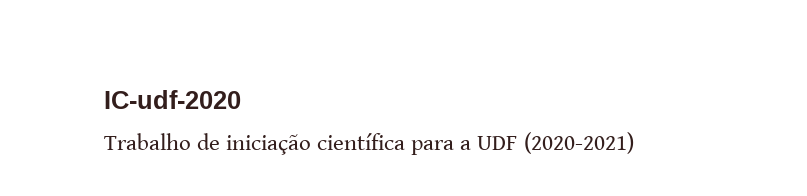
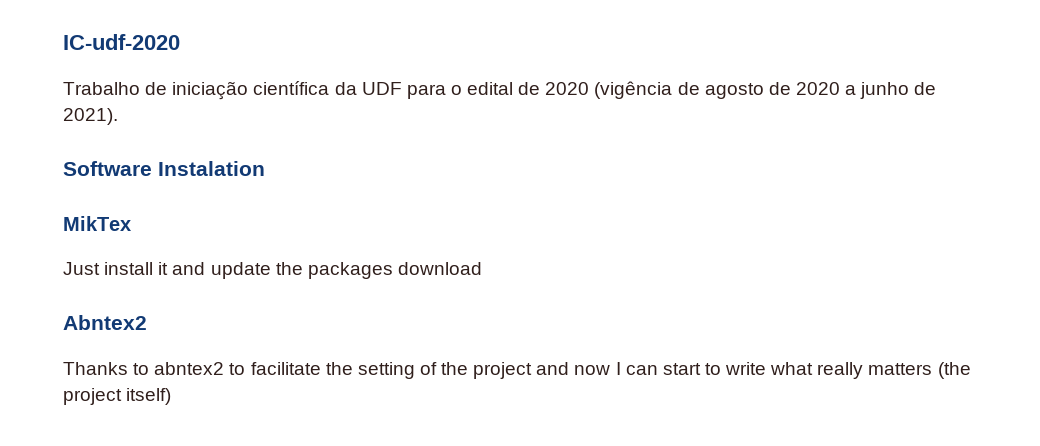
- Trabalho de iniciação científica para a UDF (2020-2021)
+ Trabalho de iniciação científica da UDF para o edital de 2020 (vigência de agosto de 2020 a junho de 2021).
+ Software Instalation
+ MikTex
+ Just install it and update the packages download
+ Abntex2
+ Thanks to abntex2 to facilitate the setting of the project and now I can start to write what really matters (the project itself)

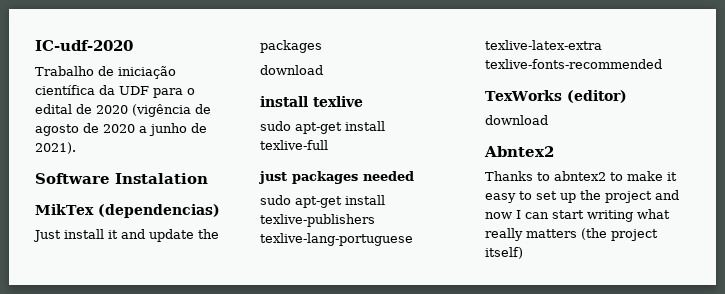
- MikTex
+ MikTex (dependencias)
- Just install it and update the packages download
+ Just install it and update the packages
+ download
+ install texlive
+ sudo apt-get install texlive-full
+ just packages needed
+ sudo apt-get install texlive-publishers texlive-lang-portuguese texlive-latex-extra texlive-fonts-recommended
+ TexWorks (editor)
+ download
- Thanks to abntex2 to facilitate the setting of the project and now I can start to write what really matters (the project itself)
+ Thanks to abntex2 to make it easy to set up the project and now I can start writing what really matters (the project itself)

